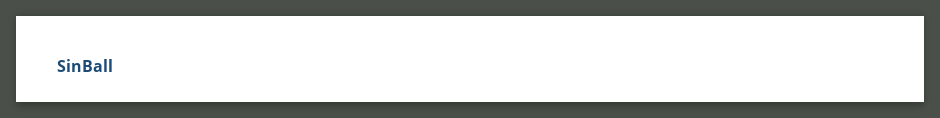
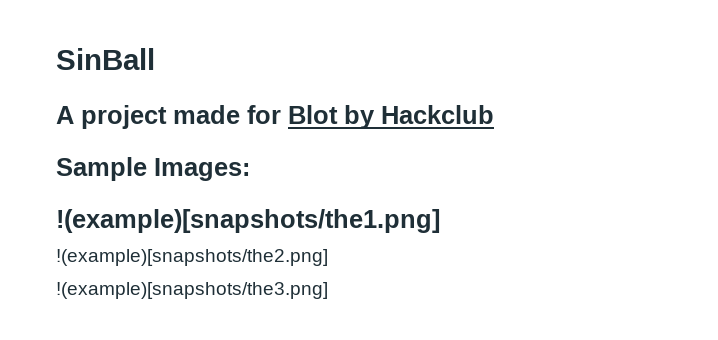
+ A project made for Blot by Hackclub
+ Sample Images:
+ !(example)[snapshots/the1.png]
+ !(example)[snapshots/the2.png]
+ !(example)[snapshots/the3.png]

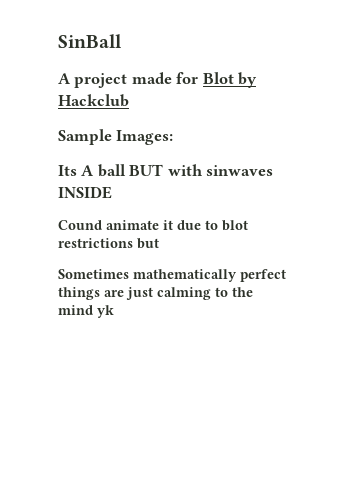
- !(example)[snapshots/the1.png]
- !(example)[snapshots/the2.png]
- !(example)[snapshots/the3.png]
+ Its A ball BUT with sinwaves INSIDE
+ Cound animate it due to blot restrictions but
+ Sometimes mathematically perfect things are just calming to the mind yk

